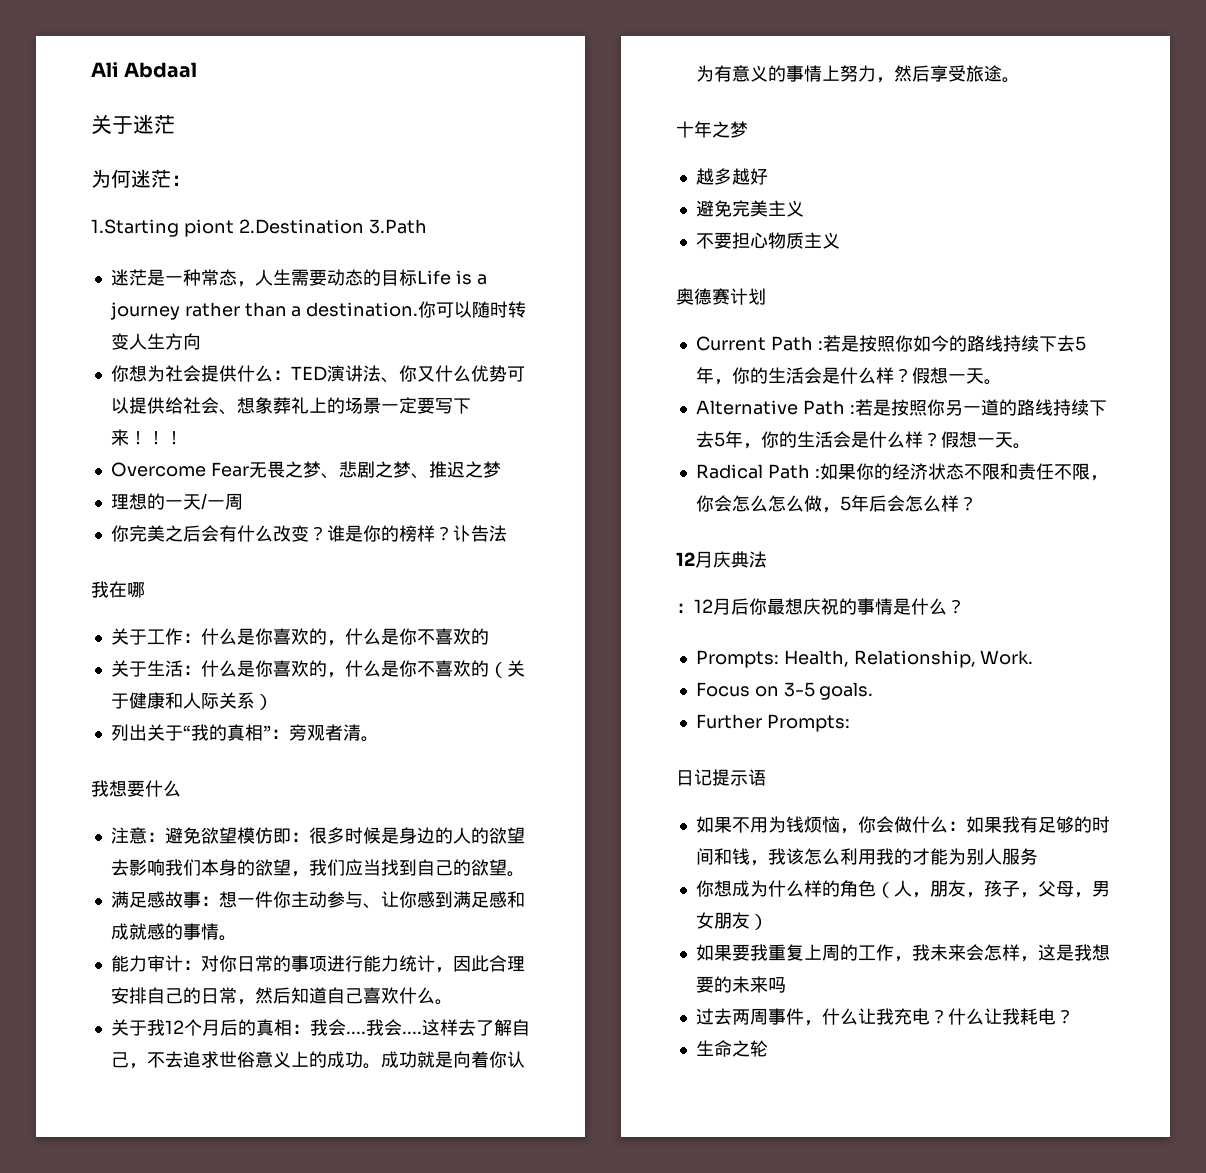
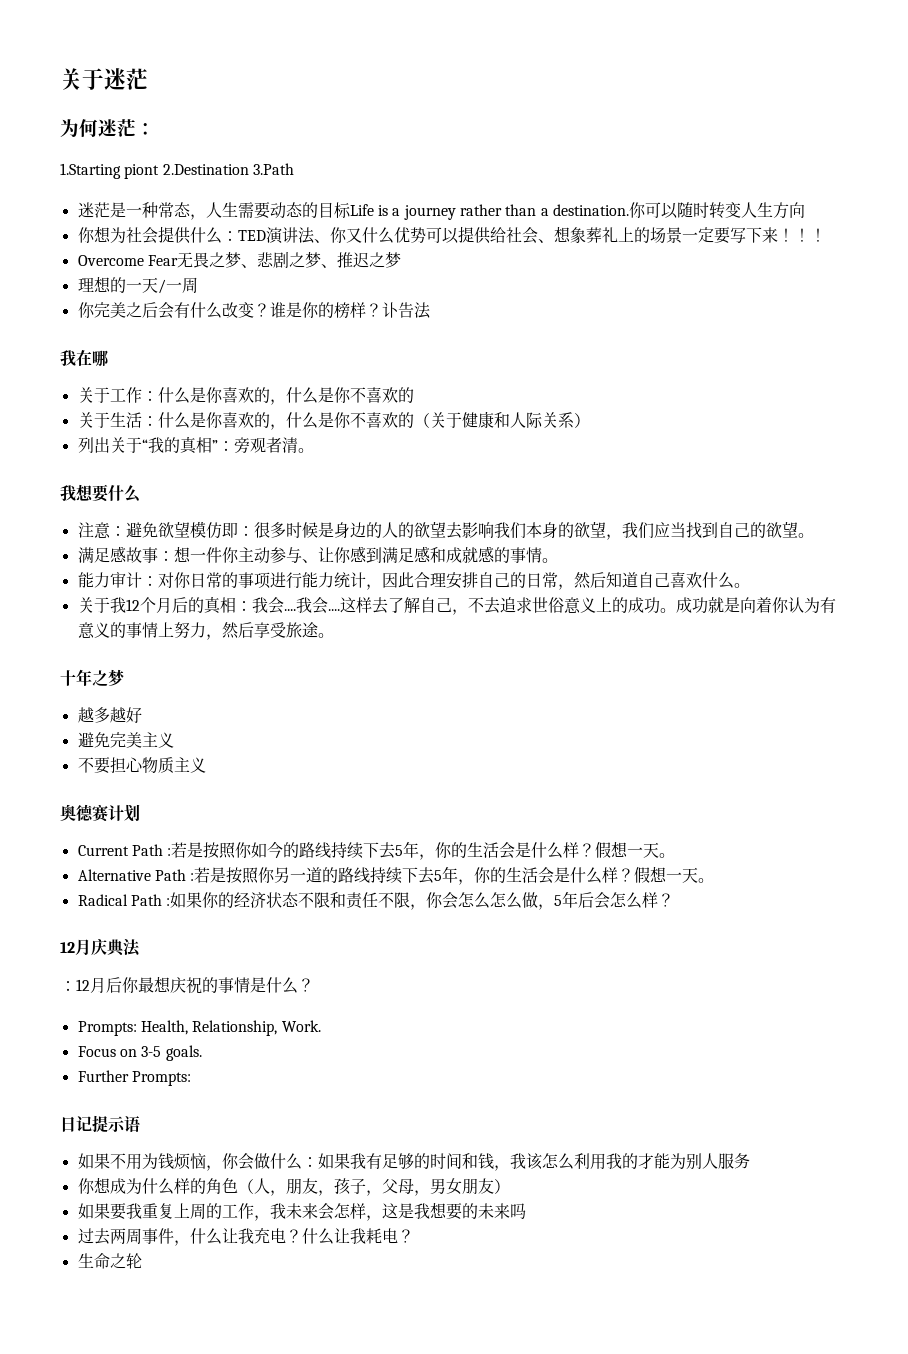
- Ali Abdaal

